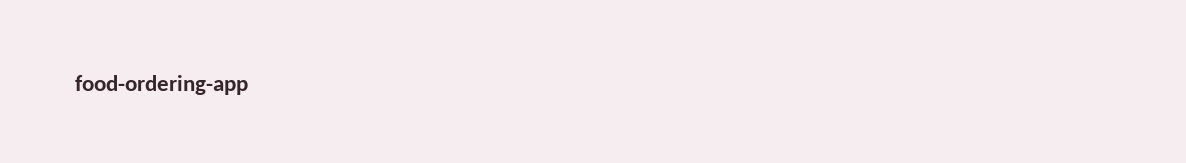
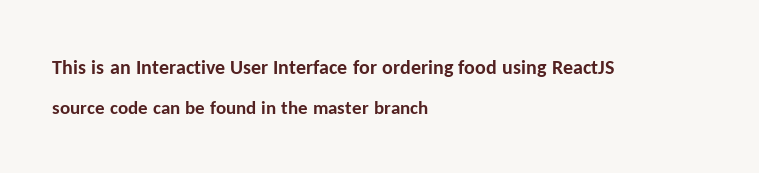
- food-ordering-app
+ This is an Interactive User Interface for ordering food using ReactJS
+ source code can be found in the master branch

